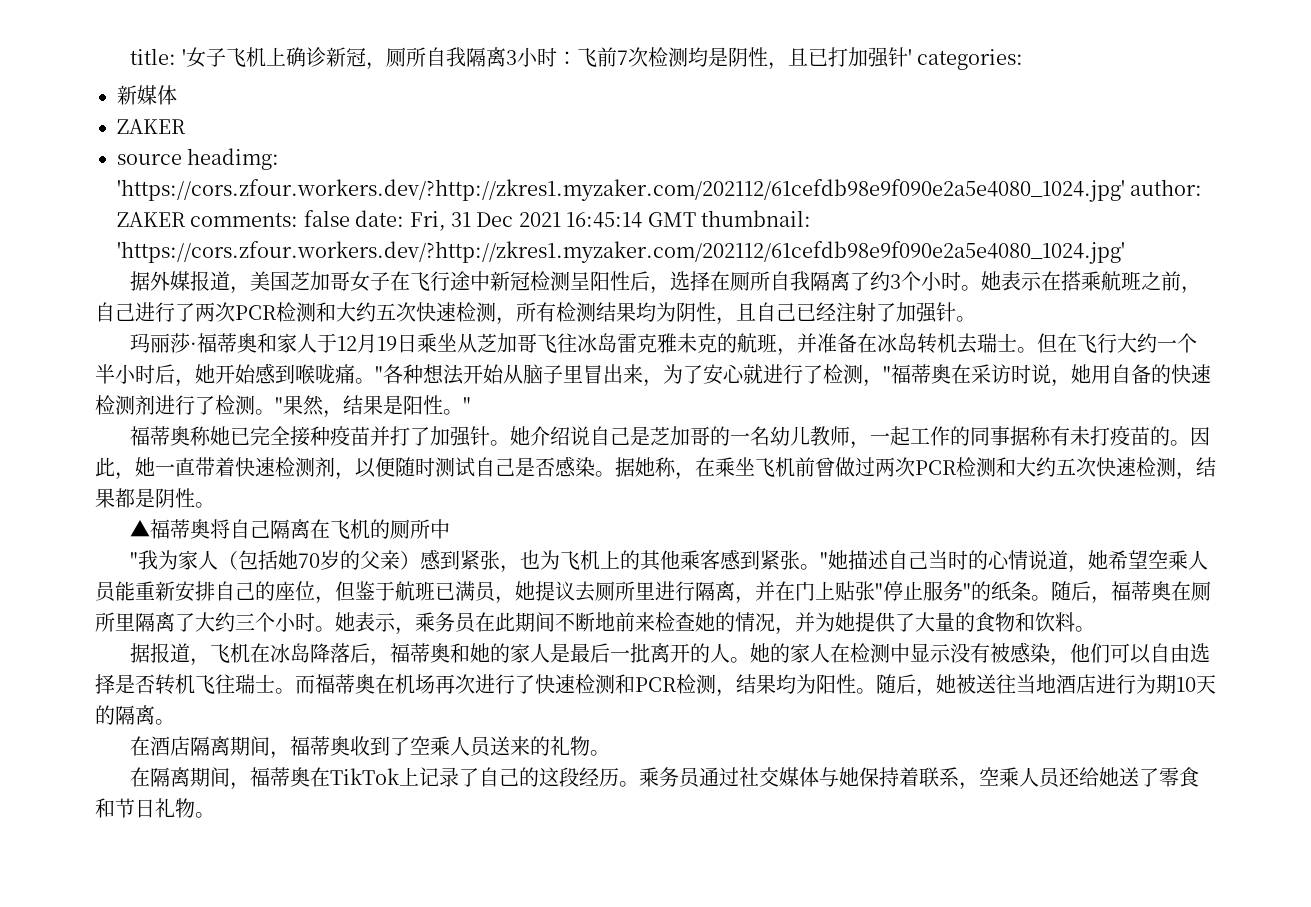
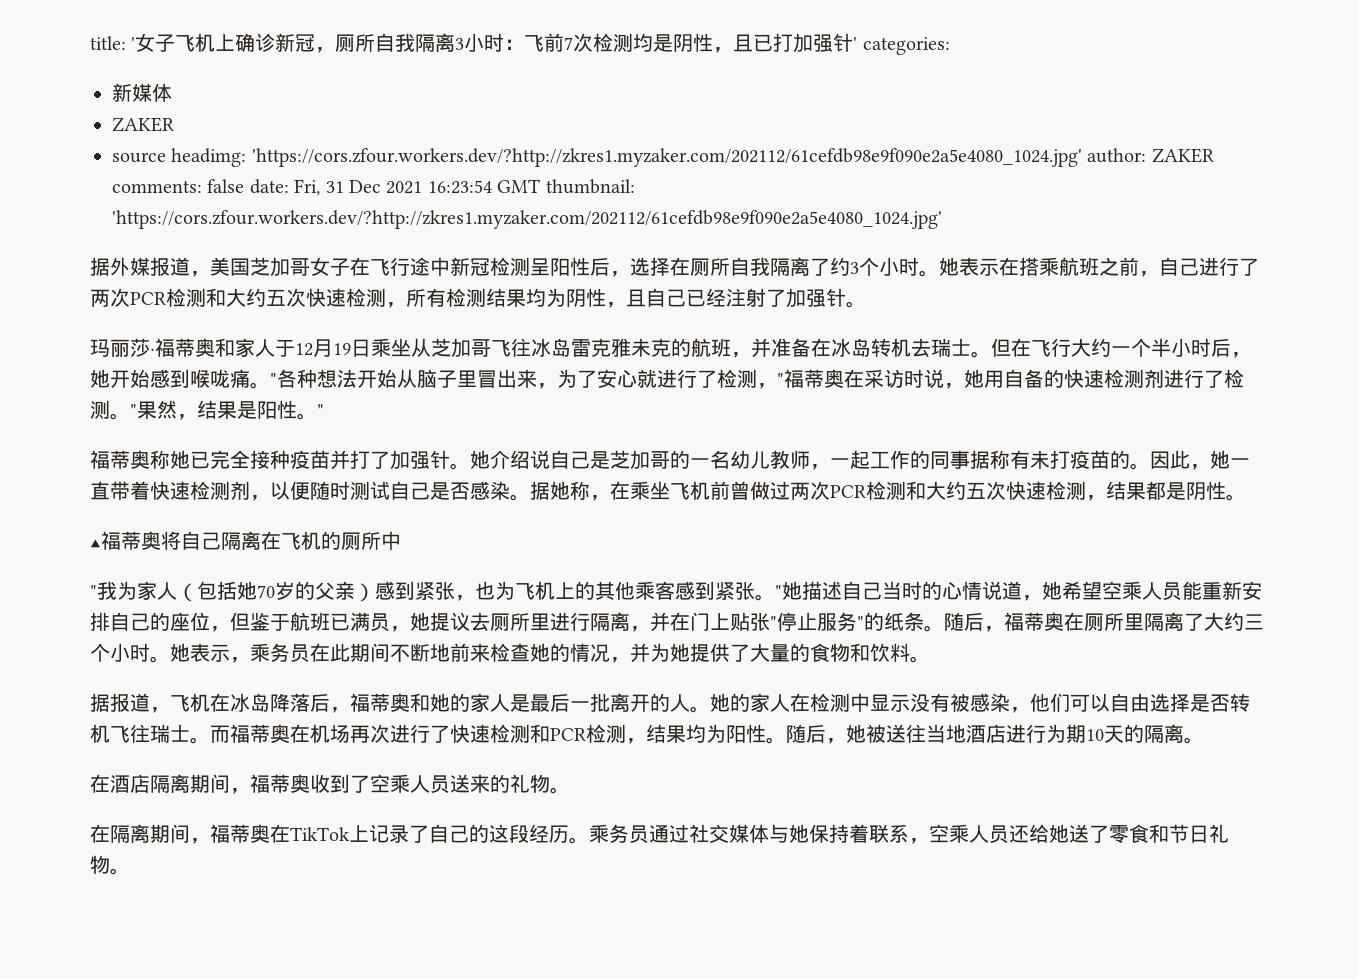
- source headimg: 'https://cors.zfour.workers.dev/?http://zkres1.myzaker.com/202112/61cefdb98e9f090e2a5e4080_1024.jpg' author: ZAKER comments: false date: Fri, 31 Dec 2021 16:45:14 GMT thumbnail: 'https://cors.zfour.workers.dev/?http://zkres1.myzaker.com/202112/61cefdb98e9f090e2a5e4080_1024.jpg'
+ source headimg: 'https://cors.zfour.workers.dev/?http://zkres1.myzaker.com/202112/61cefdb98e9f090e2a5e4080_1024.jpg' author: ZAKER comments: false date: Fri, 31 Dec 2021 16:23:54 GMT thumbnail: 'https://cors.zfour.workers.dev/?http://zkres1.myzaker.com/202112/61cefdb98e9f090e2a5e4080_1024.jpg'

